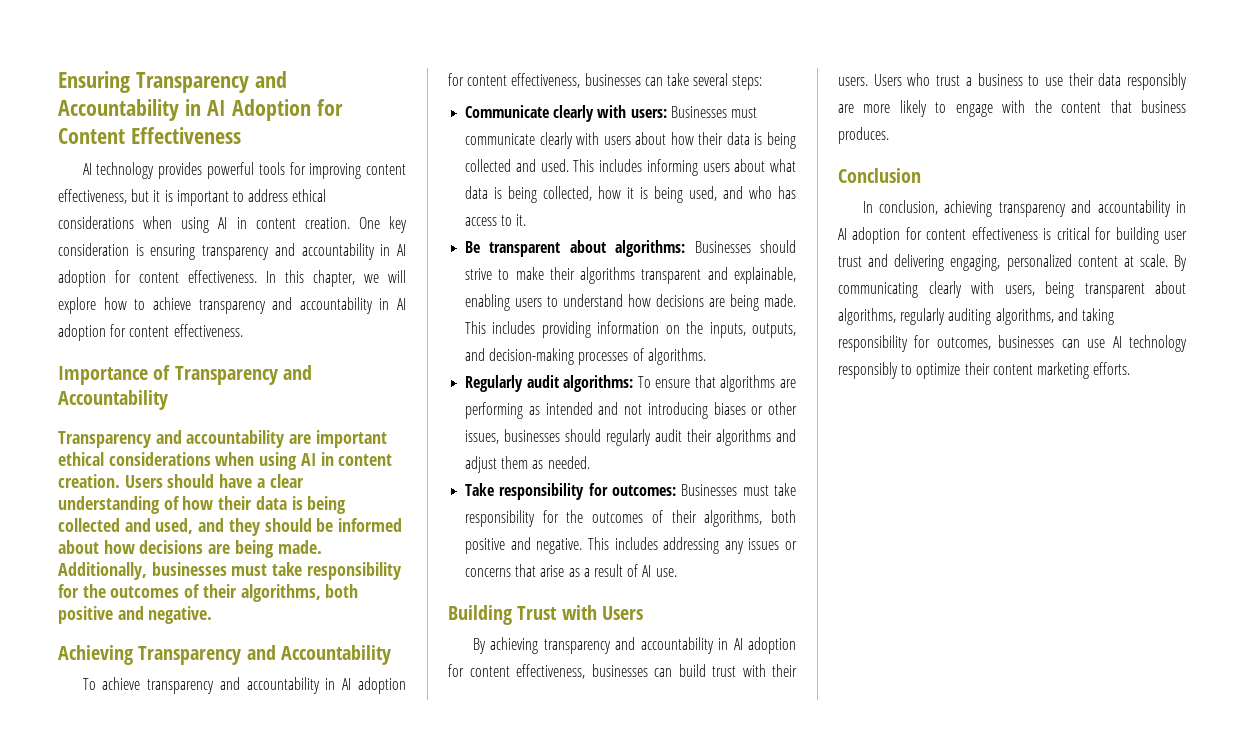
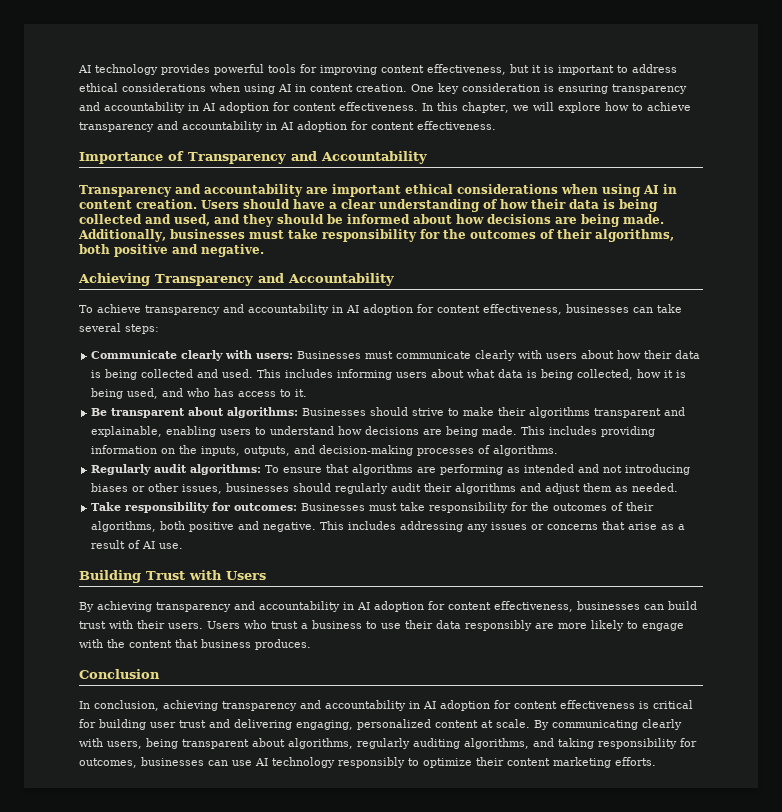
- Ensuring Transparency and Accountability in AI Adoption for Content Effectiveness

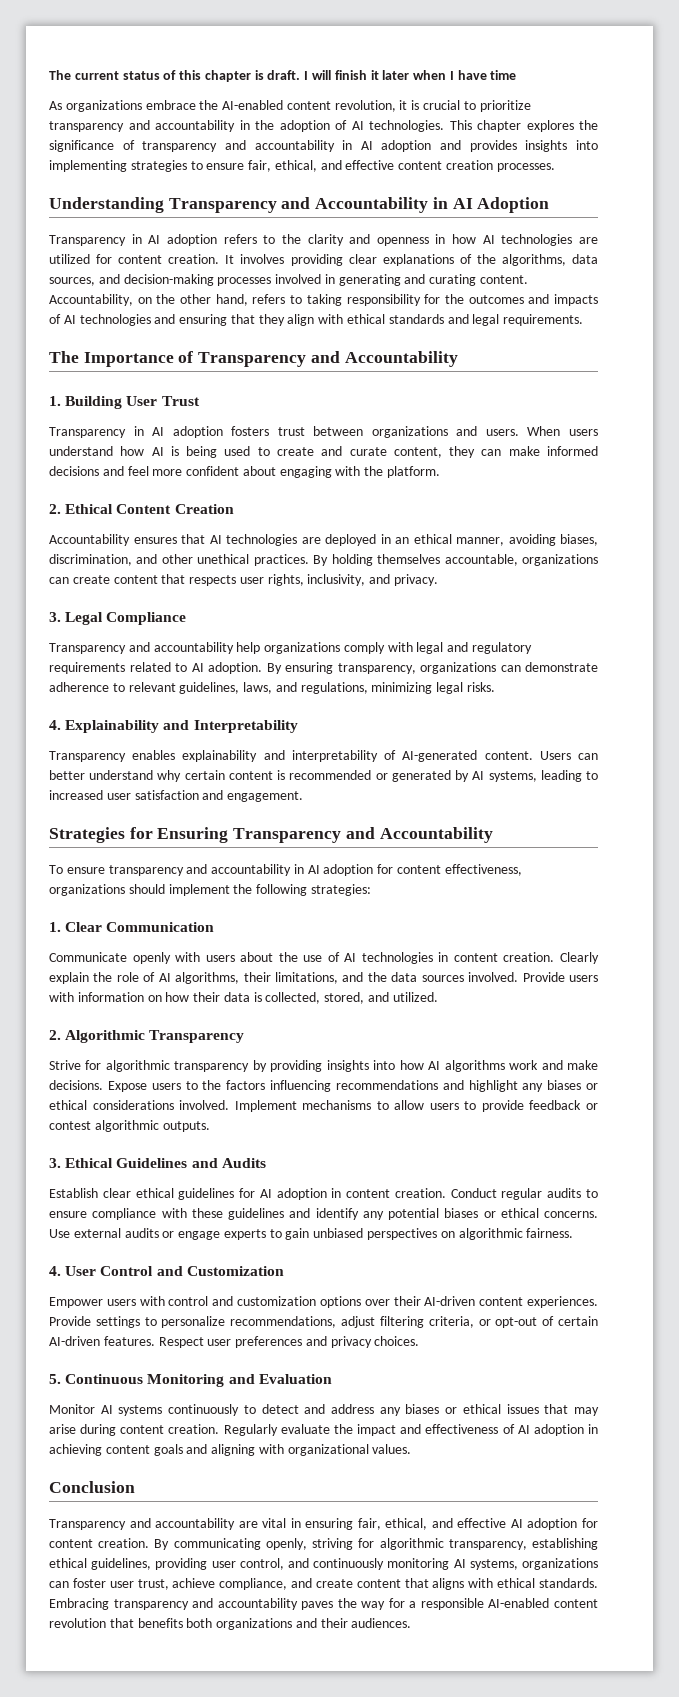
- AI technology provides powerful tools for improving content effectiveness, but it is important to address ethical considerations when using AI in content creation. One key consideration is ensuring transparency and accountability in AI adoption for content effectiveness. In this chapter, we will explore how to achieve transparency and accountability in AI adoption for content effectiveness.
- Importance of Transparency and Accountability
+ The current status of this chapter is draft. I will finish it later when I have time
+ As organizations embrace the AI-enabled content revolution, it is crucial to prioritize transparency and accountability in the adoption of AI technologies. This chapter explores the significance of transparency and accountability in AI adoption and provides insights into implementing strategies to ensure fair, ethical, and effective content creation processes.
+ Understanding Transparency and Accountability in AI Adoption
+ Transparency in AI adoption refers to the clarity and openness in how AI technologies are utilized for content creation. It involves providing clear explanations of the algorithms, data sources, and decision-making processes involved in generating and curating content. Accountability, on the other hand, refers to taking responsibility for the outcomes and impacts of AI technologies and ensuring that they align with ethical standards and legal requirements.
+ The Importance of Transparency and Accountability
- Transparency and accountability are important ethical considerations when using AI in content creation. Users should have a clear understanding of how their data is being collected and used, and they should be informed about how decisions are being made. Additionally, businesses must take responsibility for the outcomes of their algorithms, both positive and negative.
- Achieving Transparency and Accountability
+ 1. Building User Trust
+ Transparency in AI adoption fosters trust between organizations and users. When users understand how AI is being used to create and curate content, they can make informed decisions and feel more confident about engaging with the platform.
+ 2. Ethical Content Creation
+ Accountability ensures that AI technologies are deployed in an ethical manner, avoiding biases, discrimination, and other unethical practices. By holding themselves accountable, organizations can create content that respects user rights, inclusivity, and privacy.
+ 3. Legal Compliance
+ Transparency and accountability help organizations comply with legal and regulatory requirements related to AI adoption. By ensuring transparency, organizations can demonstrate adherence to relevant guidelines, laws, and regulations, minimizing legal risks.
+ 4. Explainability and Interpretability
+ Transparency enables explainability and interpretability of AI-generated content. Users can better understand why certain content is recommended or generated by AI systems, leading to increased user satisfaction and engagement.
+ Strategies for Ensuring Transparency and Accountability
- To achieve transparency and accountability in AI adoption for content effectiveness, businesses can take several steps:
- Communicate clearly with users: Businesses must communicate clearly with users about how their data is being collected and used. This includes informing users about what data is being collected, how it is being used, and who has access to it.
- Be transparent about algorithms: Businesses should strive to make their algorithms transparent and explainable, enabling users to understand how decisions are being made. This includes providing information on the inputs, outputs, and decision-making processes of algorithms.
- Regularly audit algorithms: To ensure that algorithms are performing as intended and not introducing biases or other issues, businesses should regularly audit their algorithms and adjust them as needed.
- Take responsibility for outcomes: Businesses must take responsibility for the outcomes of their algorithms, both positive and negative. This includes addressing any issues or concerns that arise as a result of AI use.
- Building Trust with Users
- By achieving transparency and accountability in AI adoption for content effectiveness, businesses can build trust with their users. Users who trust a business to use their data responsibly are more likely to engage with the content that business produces.
+ To ensure transparency and accountability in AI adoption for content effectiveness, organizations should implement the following strategies:
+ 1. Clear Communication
+ Communicate openly with users about the use of AI technologies in content creation. Clearly explain the role of AI algorithms, their limitations, and the data sources involved. Provide users with information on how their data is collected, stored, and utilized.
+ 2. Algorithmic Transparency
+ Strive for algorithmic transparency by providing insights into how AI algorithms work and make decisions. Expose users to the factors influencing recommendations and highlight any biases or ethical considerations involved. Implement mechanisms to allow users to provide feedback or contest algorithmic outputs.
+ 3. Ethical Guidelines and Audits
+ Establish clear ethical guidelines for AI adoption in content creation. Conduct regular audits to ensure compliance with these guidelines and identify any potential biases or ethical concerns. Use external audits or engage experts to gain unbiased perspectives on algorithmic fairness.
+ 4. User Control and Customization
+ Empower users with control and customization options over their AI-driven content experiences. Provide settings to personalize recommendations, adjust filtering criteria, or opt-out of certain AI-driven features. Respect user preferences and privacy choices.
+ 5. Continuous Monitoring and Evaluation
+ Monitor AI systems continuously to detect and address any biases or ethical issues that may arise during content creation. Regularly evaluate the impact and effectiveness of AI adoption in achieving content goals and aligning with organizational values.
  Conclusion
- In conclusion, achieving transparency and accountability in AI adoption for content effectiveness is critical for building user trust and delivering engaging, personalized content at scale. By communicating clearly with users, being transparent about algorithms, regularly auditing algorithms, and taking responsibility for outcomes, businesses can use AI technology responsibly to optimize their content marketing efforts.
+ Transparency and accountability are vital in ensuring fair, ethical, and effective AI adoption for content creation. By communicating openly, striving for algorithmic transparency, establishing ethical guidelines, providing user control, and continuously monitoring AI systems, organizations can foster user trust, achieve compliance, and create content that aligns with ethical standards. Embracing transparency and accountability paves the way for a responsible AI-enabled content revolution that benefits both organizations and their audiences.

